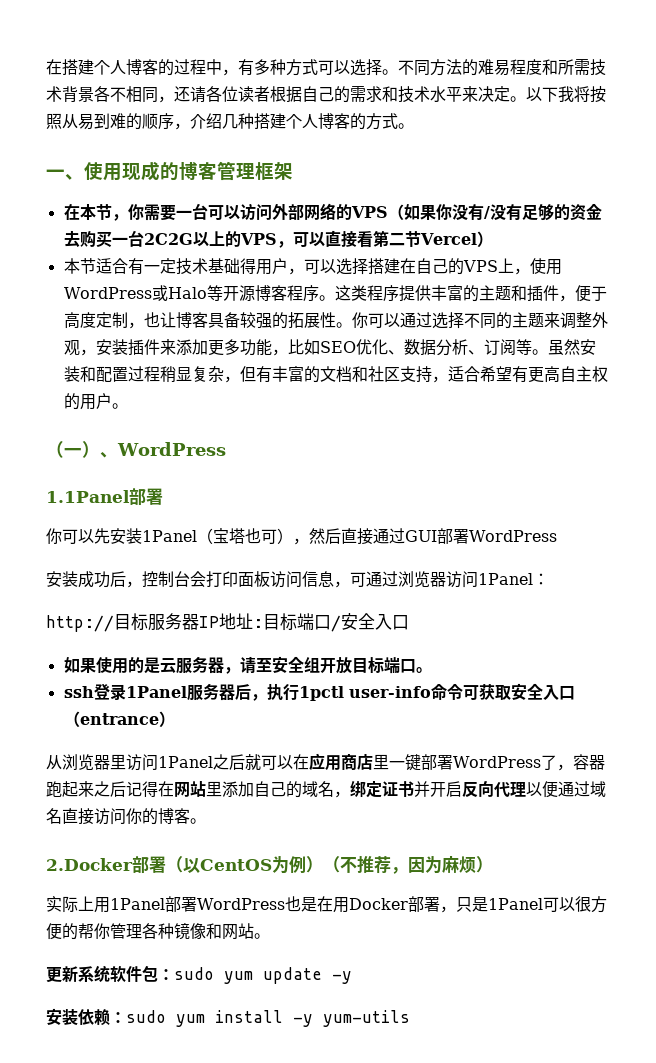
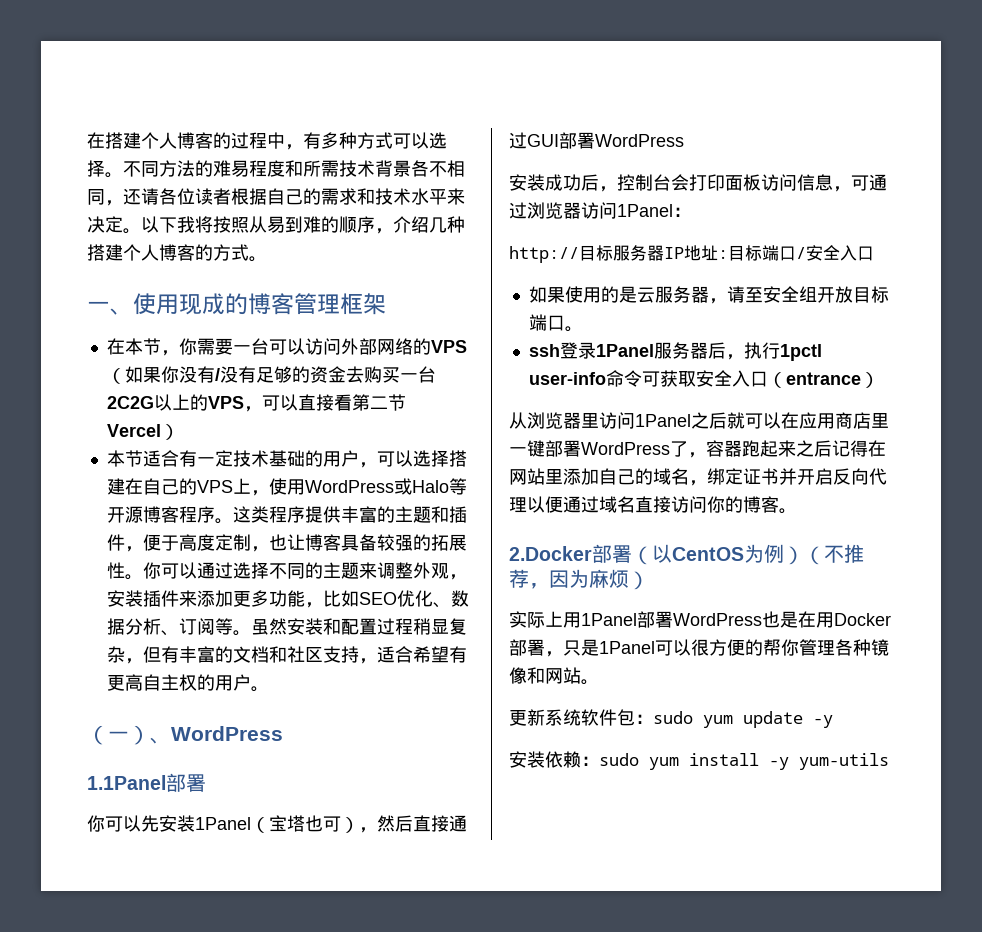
- 本节适合有一定技术基础得用户，可以选择搭建在自己的VPS上，使用WordPress或Halo等开源博客程序。
+ 本节适合有一定技术基础的用户，可以选择搭建在自己的VPS上，使用WordPress或Halo等开源博客程序。

